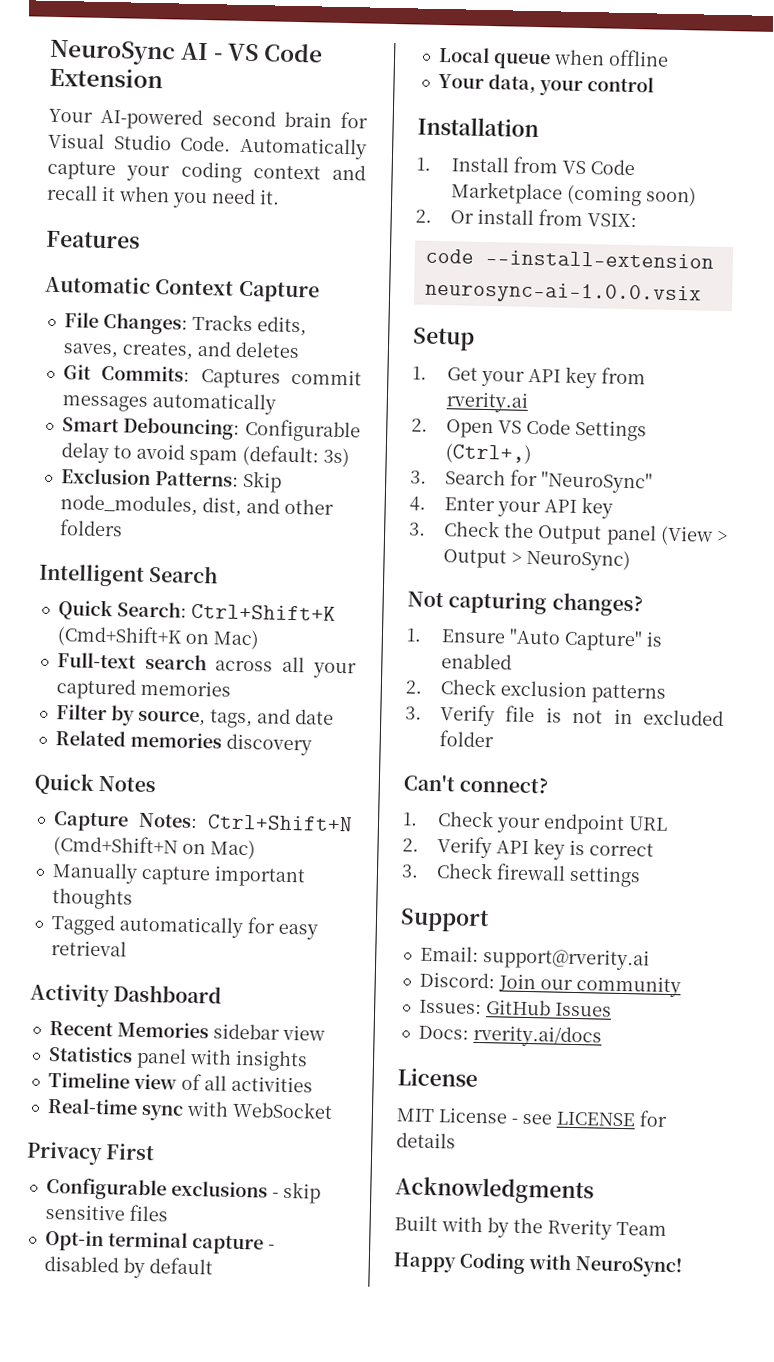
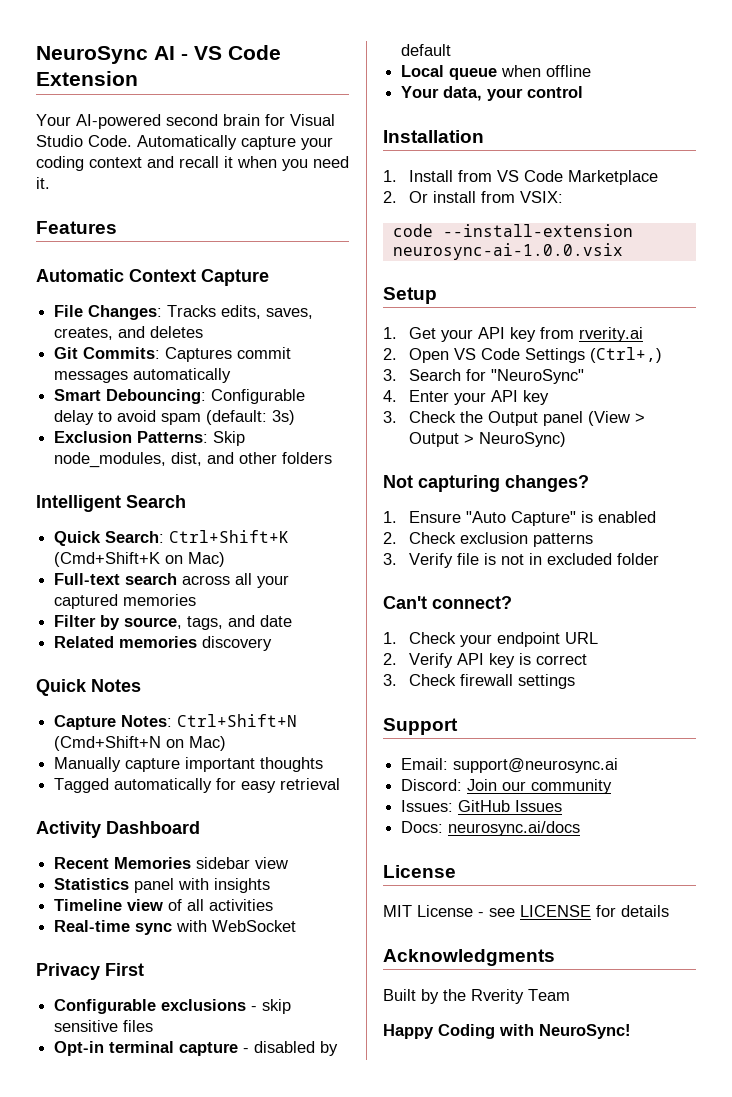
- 1. Install from VS Code Marketplace (coming soon)
+ 1. Install from VS Code Marketplace
- Email: support@rverity.ai
+ Email: support@neurosync.ai
- Docs: rverity.ai/docs
+ Docs: neurosync.ai/docs
- Built with by the Rverity Team
+ Built by the Rverity Team

